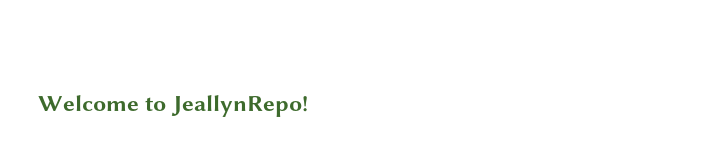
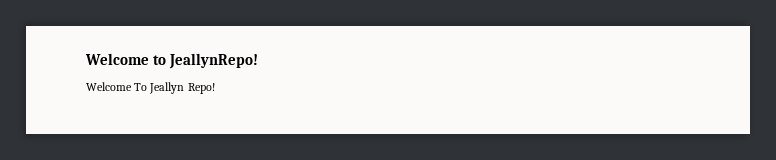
+ Welcome To Jeallyn Repo!

